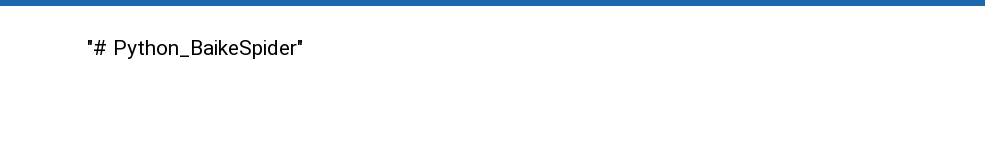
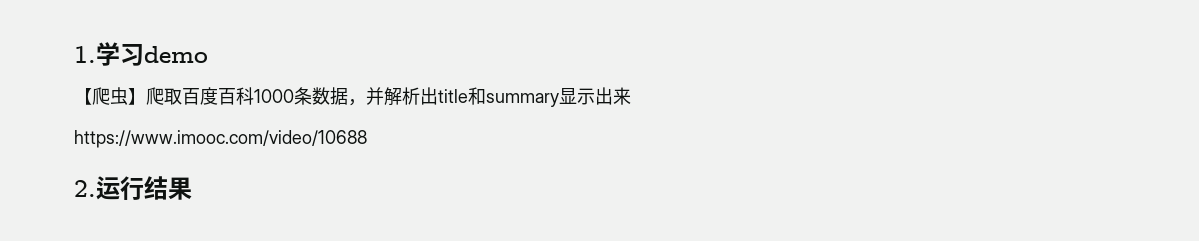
- "# Python_BaikeSpider"
+ 1.学习demo
+ 【爬虫】爬取百度百科1000条数据，并解析出title和summary显示出来
+ https://www.imooc.com/video/10688
+ 2.运行结果

